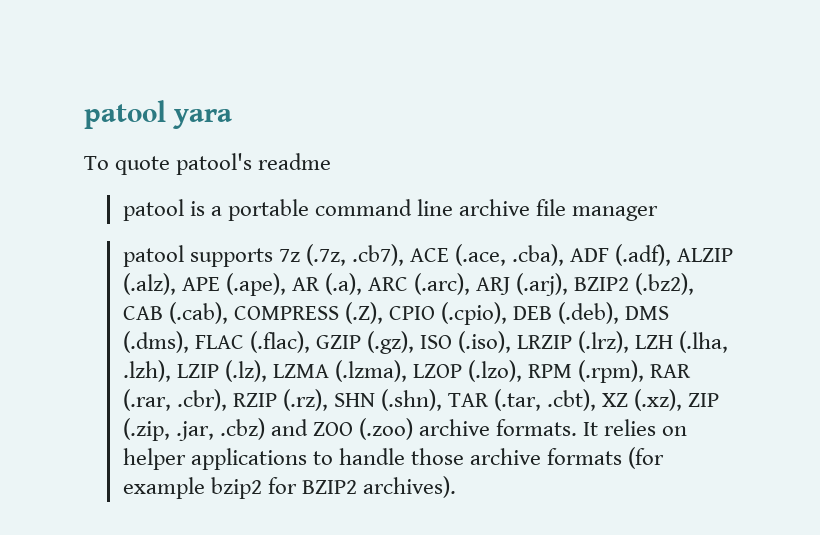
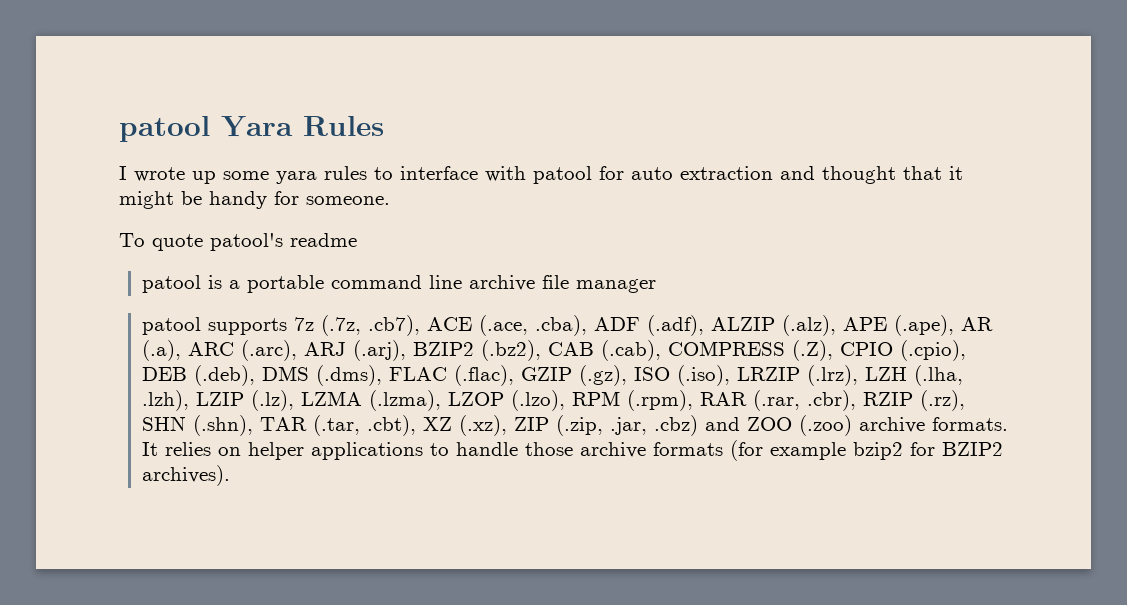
- patool yara
+ patool Yara Rules
+ I wrote up some yara rules to interface with patool for auto extraction and thought that it might be handy for someone.

